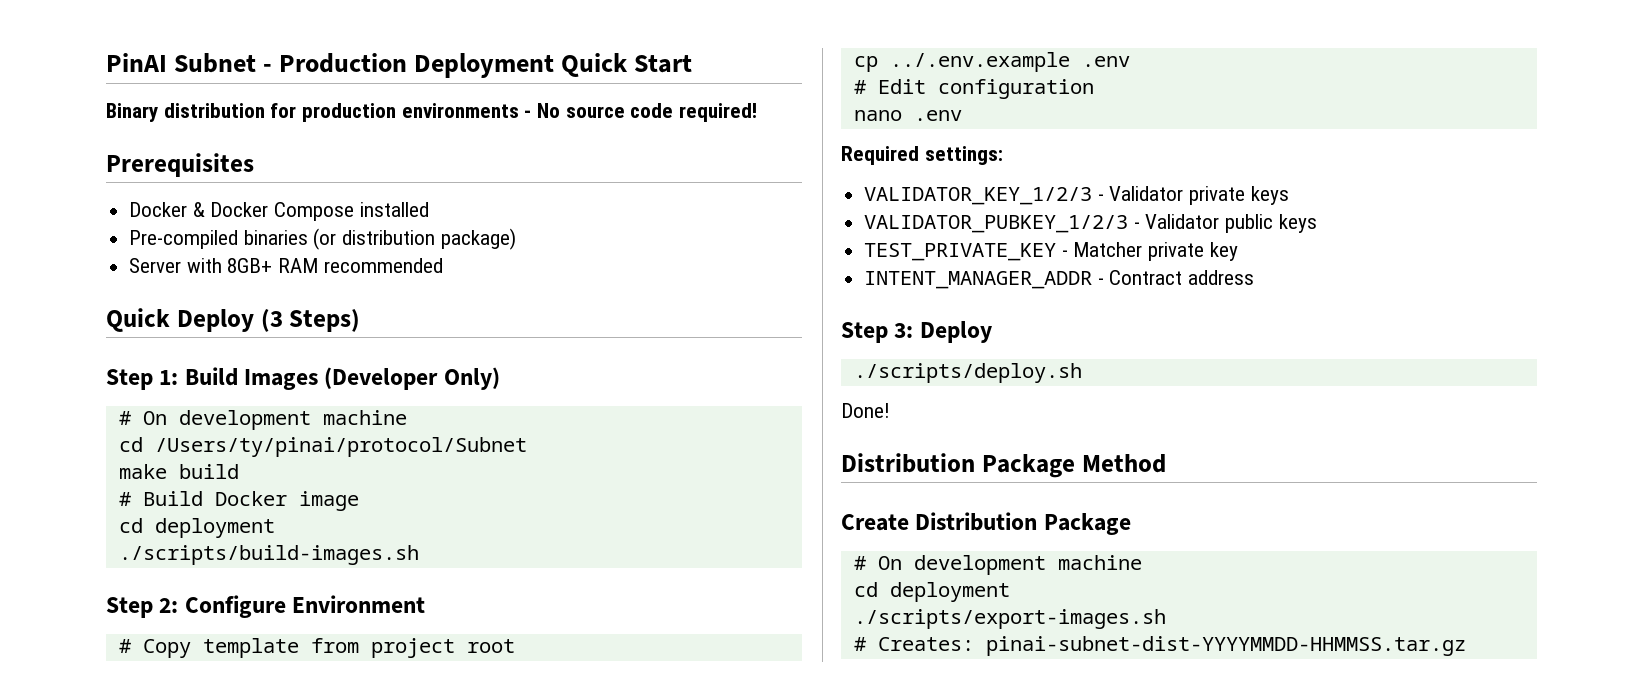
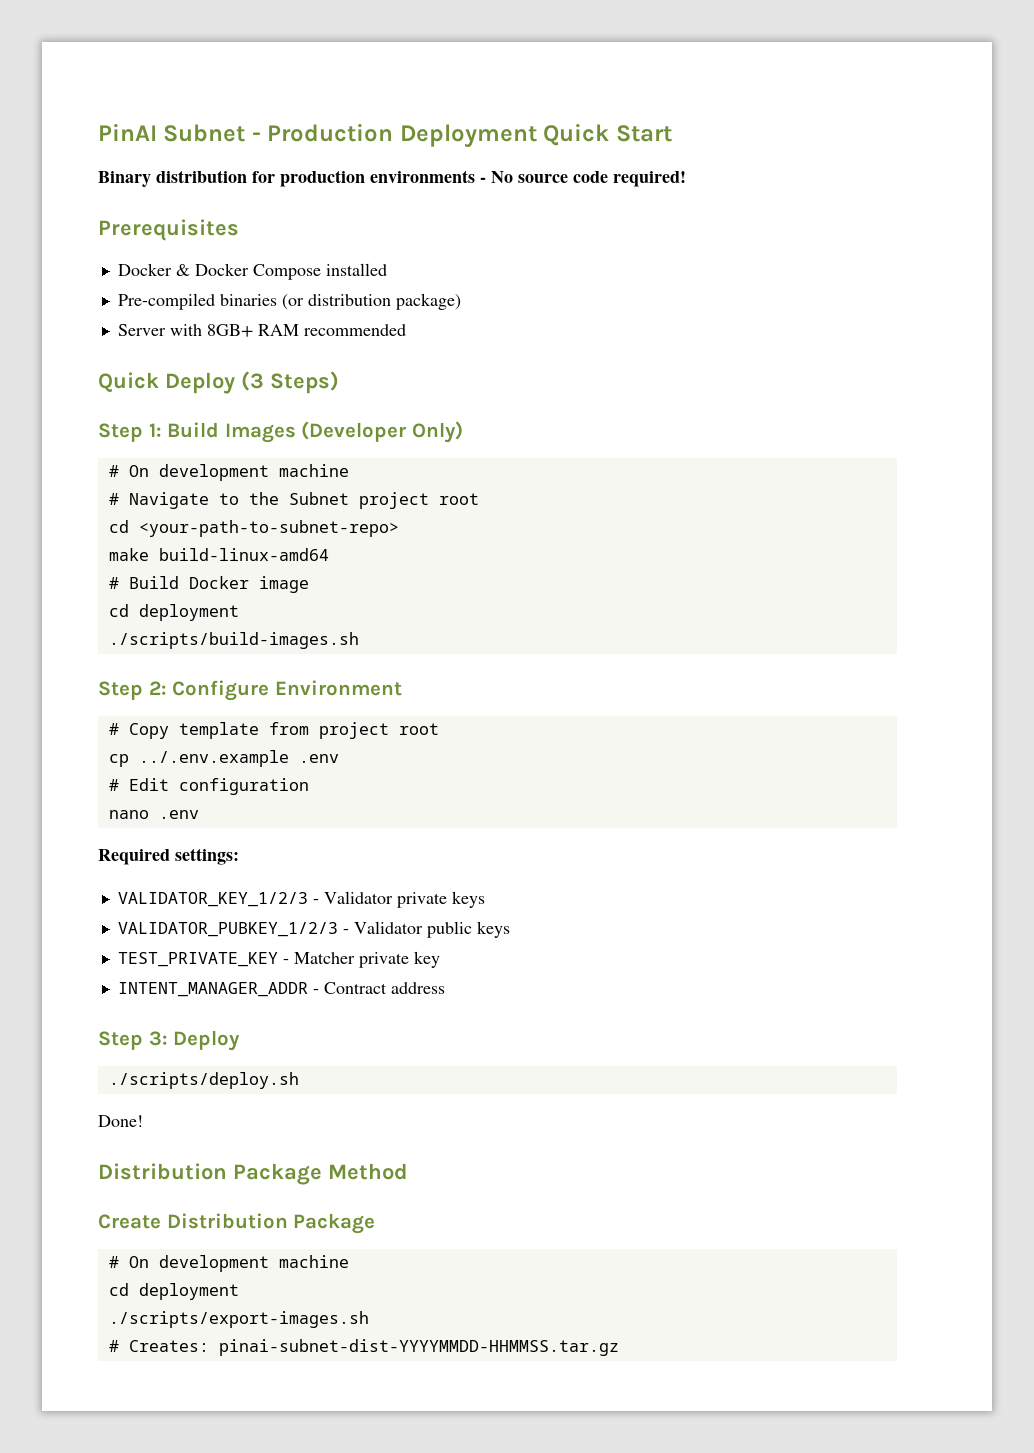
- cd /Users/ty/pinai/protocol/Subnet
+ # Navigate to the Subnet project root
+ cd <your-path-to-subnet-repo>
- make build
+ make build-linux-amd64

